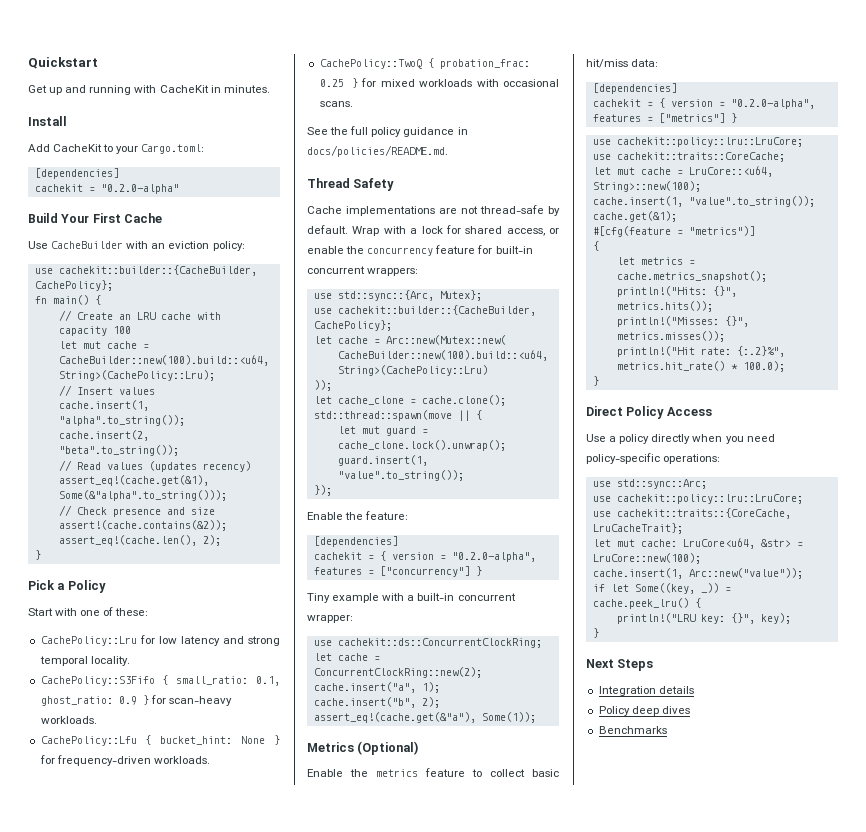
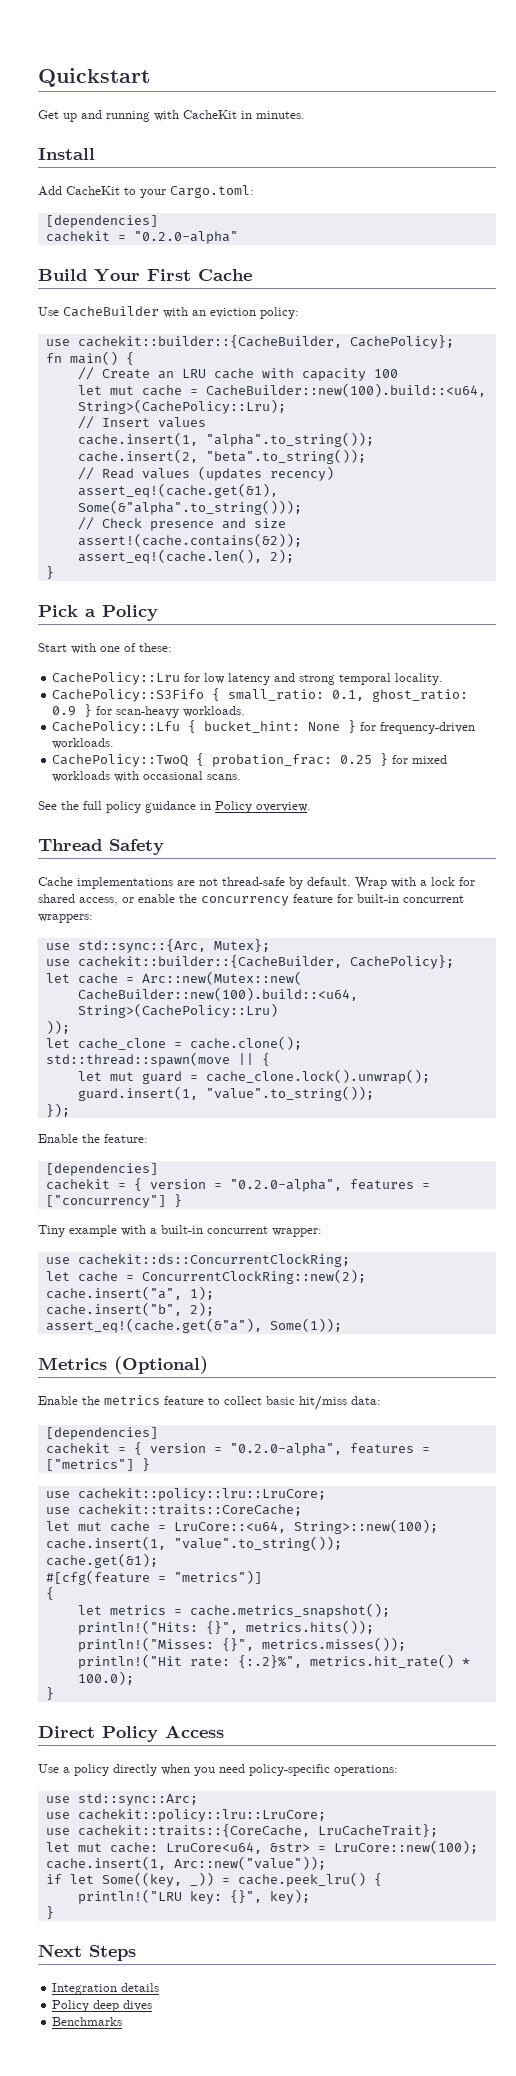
- See the full policy guidance in docs/policies/README.md.
+ See the full policy guidance in Policy overview.

